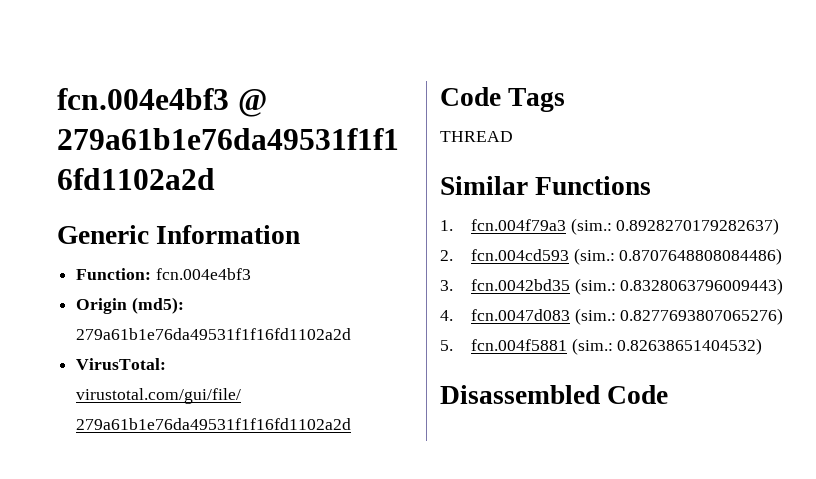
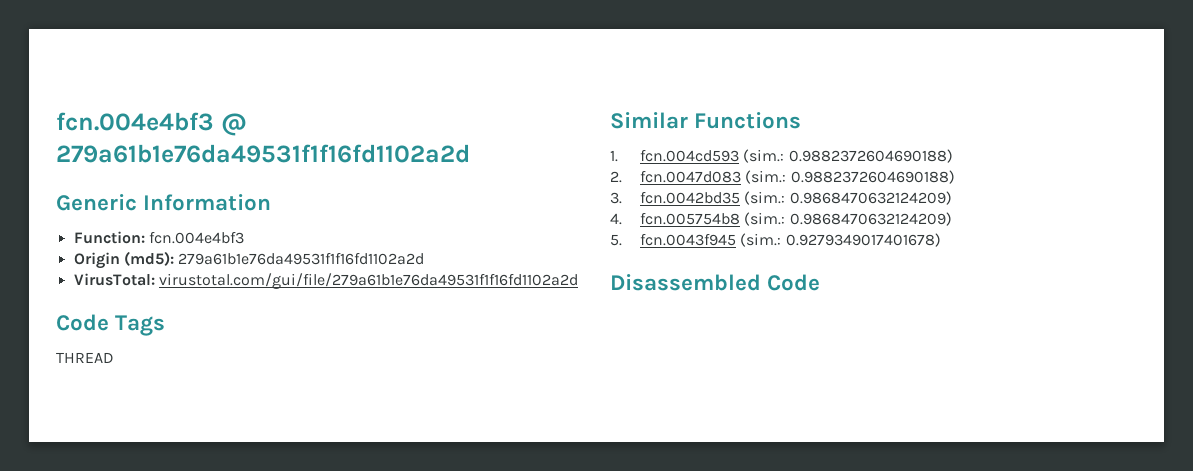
- 1. fcn.004f79a3 (sim.: 0.8928270179282637)
- 2. fcn.004cd593 (sim.: 0.8707648808084486)
+ 1. fcn.004cd593 (sim.: 0.9882372604690188)
+ 2. fcn.0047d083 (sim.: 0.9882372604690188)
- 3. fcn.0042bd35 (sim.: 0.8328063796009443)
+ 3. fcn.0042bd35 (sim.: 0.9868470632124209)
- 4. fcn.0047d083 (sim.: 0.8277693807065276)
- 5. fcn.004f5881 (sim.: 0.82638651404532)
+ 4. fcn.005754b8 (sim.: 0.9868470632124209)
+ 5. fcn.0043f945 (sim.: 0.9279349017401678)

